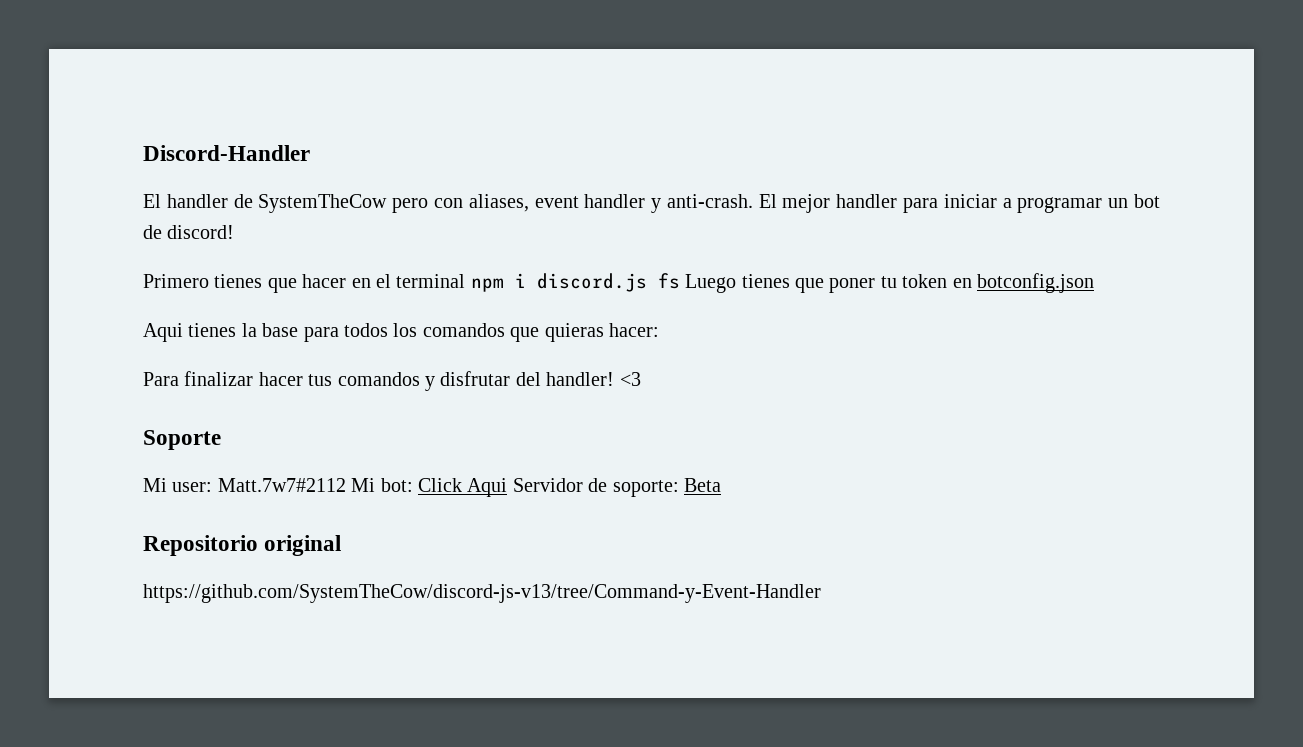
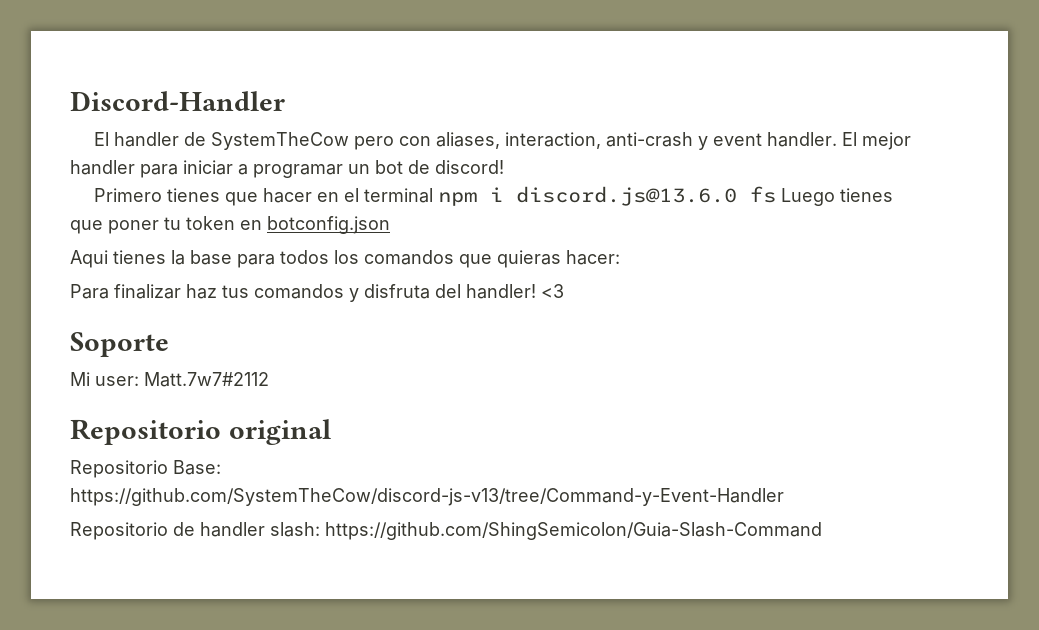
- El handler de SystemTheCow pero con aliases, event handler y anti-crash.
+ El handler de SystemTheCow pero con aliases, interaction, anti-crash y event handler.
- Primero tienes que hacer en el terminal npm i discord.js fs Luego tienes que poner tu token en botconfig.json
+ Primero tienes que hacer en el terminal npm i discord.js@13.6.0 fs Luego tienes que poner tu token en botconfig.json
- Para finalizar hacer tus comandos y disfrutar del handler!
+ Para finalizar haz tus comandos y disfruta del handler!
- Mi user: Matt.7w7#2112 Mi bot: Click Aqui Servidor de soporte: Beta
+ Mi user: Matt.7w7#2112
- https://github.com/SystemTheCow/discord-js-v13/tree/Command-y-Event-Handler
+ Repositorio Base: https://github.com/SystemTheCow/discord-js-v13/tree/Command-y-Event-Handler
+ Repositorio de handler slash: https://github.com/ShingSemicolon/Guia-Slash-Command

